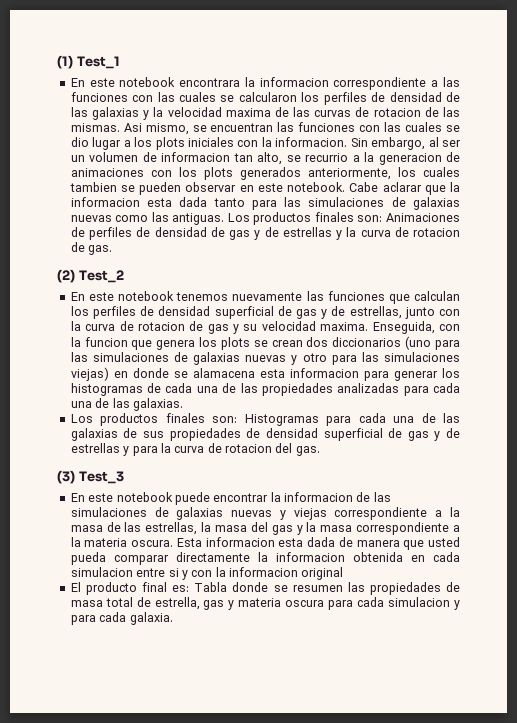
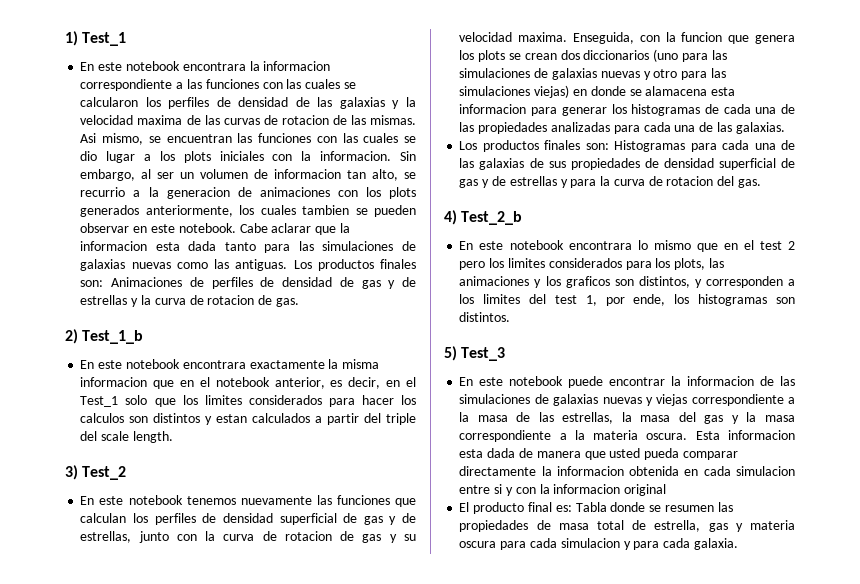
- (1) Test_1
+ 1) Test_1
- (2) Test_2
+ 2) Test_1_b
+ En este notebook encontrara exactamente la misma informacion que en el notebook anterior, es decir, en el Test_1 solo que los limites considerados para hacer los calculos son distintos y estan calculados a partir del triple del scale length.
+ 3) Test_2
- (3) Test_3
+ 4) Test_2_b
+ En este notebook encontrara lo mismo que en el test 2 pero los limites considerados para los plots, las animaciones y los graficos son distintos, y corresponden a los limites del test 1, por ende, los histogramas son distintos.
+ 5) Test_3

